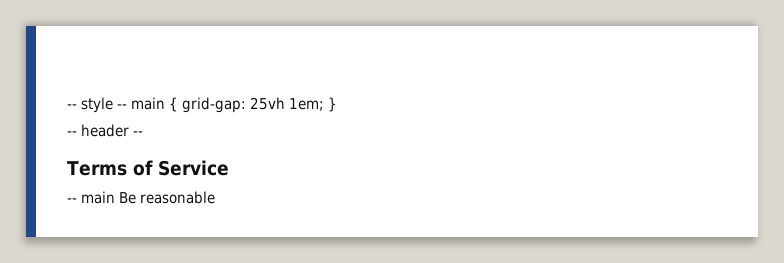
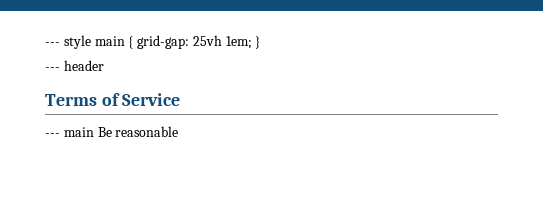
- -- style -- main { grid-gap: 25vh 1em; }
+ --- style main { grid-gap: 25vh 1em; }
- -- header --
+ --- header
- -- main Be reasonable
+ --- main Be reasonable

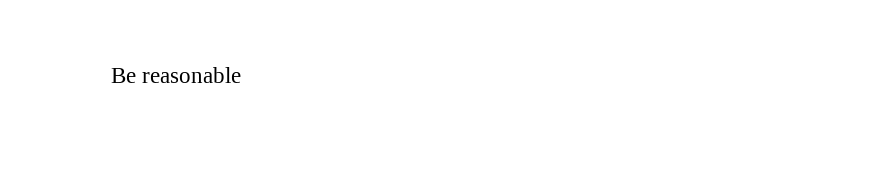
- --- style main { grid-gap: 25vh 1em; }
- --- header
- Terms of Service
- --- main Be reasonable
+ Be reasonable

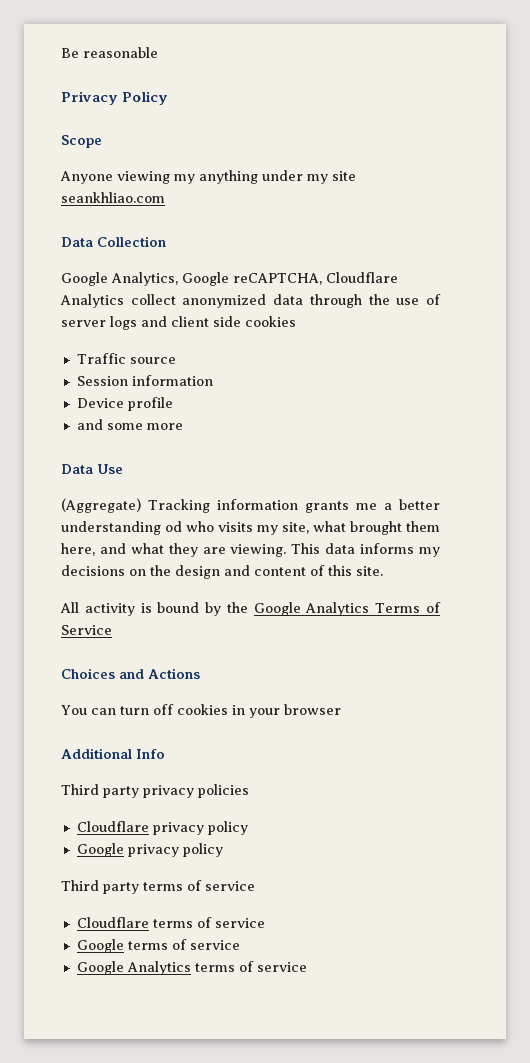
+ Privacy Policy
+ Scope
+ Anyone viewing my anything under my site seankhliao.com
+ Data Collection
+ Google Analytics, Google reCAPTCHA, Cloudflare Analytics collect anonymized data through the use of server logs and client side cookies
+ Traffic source
+ Session information
+ Device profile
+ and some more
+ Data Use
+ (Aggregate) Tracking information grants me a better understanding od who visits my site, what brought them here, and what they are viewing. This data informs my decisions on the design and content of this site.
+ All activity is bound by the Google Analytics Terms of Service
+ Choices and Actions
+ You can turn off cookies in your browser
+ Additional Info
+ Third party privacy policies
+ Cloudflare privacy policy
+ Google privacy policy
+ Third party terms of service
+ Cloudflare terms of service
+ Google terms of service
+ Google Analytics terms of service

